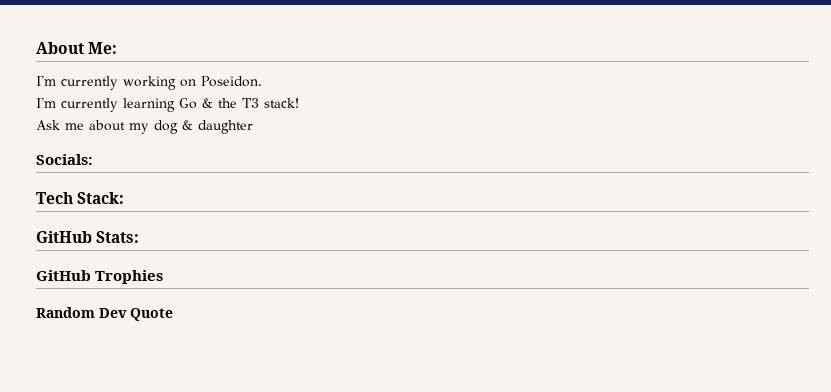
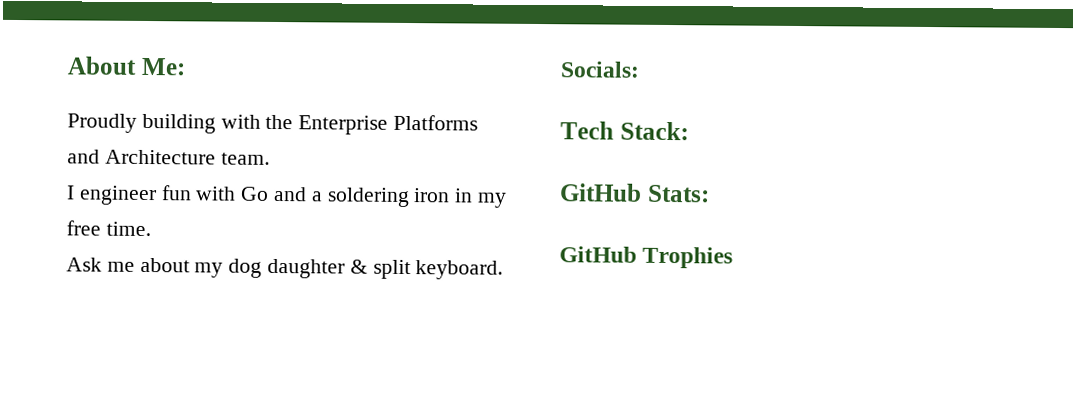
- I'm currently working on Poseidon.
- I'm currently learning Go & the T3 stack!
+ Proudly building with the Enterprise Platforms and Architecture team.
+ I engineer fun with Go and a soldering iron in my free time.
- Ask me about my dog & daughter
+ Ask me about my dog daughter & split keyboard.
- Random Dev Quote

